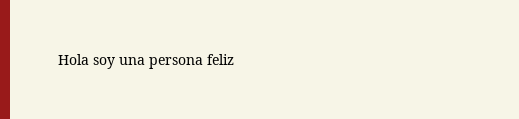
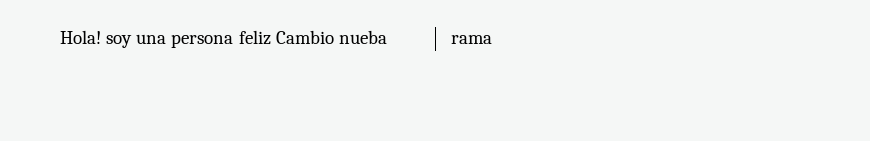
- Hola soy una persona feliz
+ Hola! soy una persona feliz Cambio nueba rama

